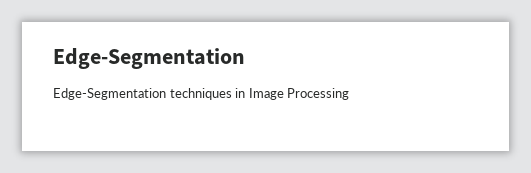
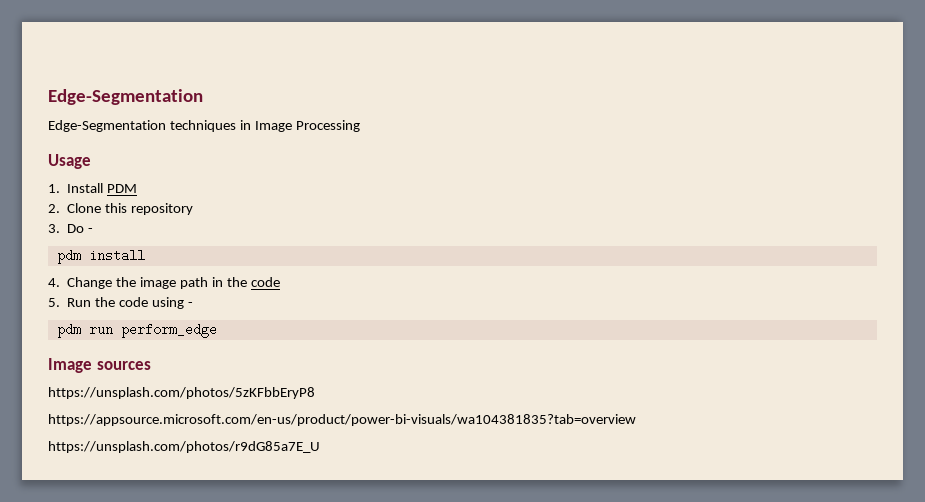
+ Usage
+ 1. Install PDM
+ 2. Clone this repository
+ 3. Do -
+ pdm install
+ 4. Change the image path in the code
+ 5. Run the code using -
+ pdm run perform_edge
+ Image sources
+ https://unsplash.com/photos/5zKFbbEryP8
+ https://appsource.microsoft.com/en-us/product/power-bi-visuals/wa104381835?tab=overview
+ https://unsplash.com/photos/r9dG85a7E_U

